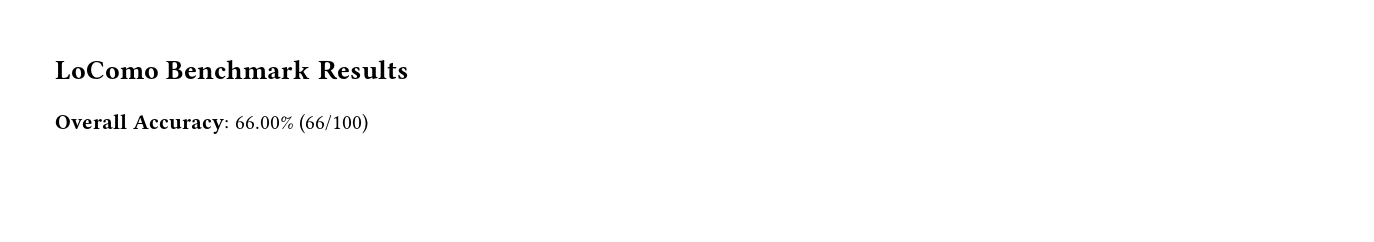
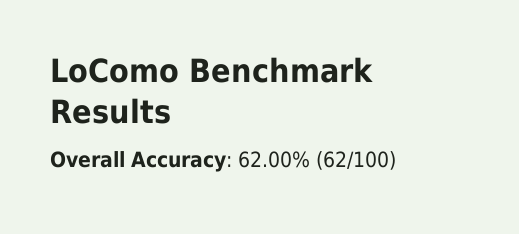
- Overall Accuracy: 66.00% (66/100)
+ Overall Accuracy: 62.00% (62/100)

